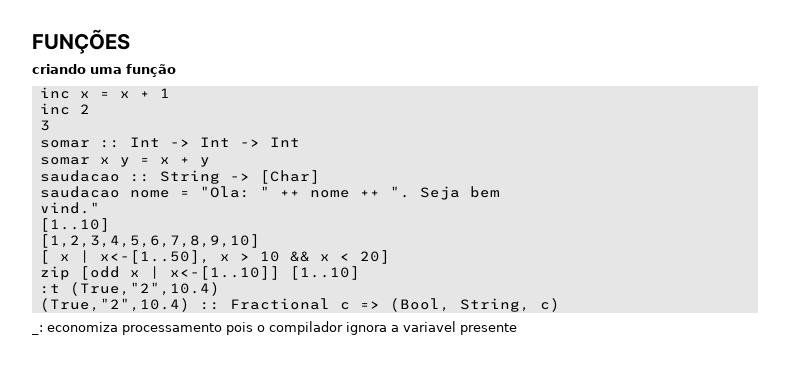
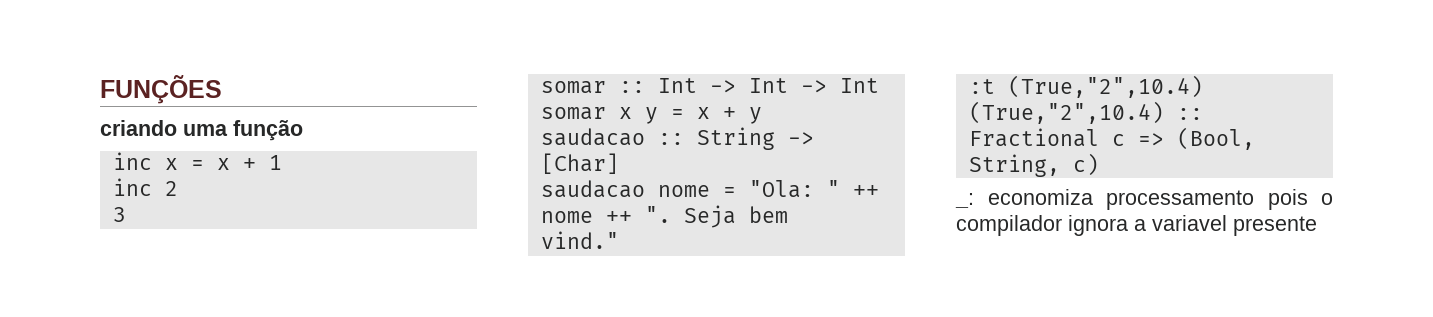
  vind."
- [1..10]
- [1,2,3,4,5,6,7,8,9,10]
- [ x | x<-[1..50], x > 10 && x < 20]
- zip [odd x | x<-[1..10]] [1..10]

